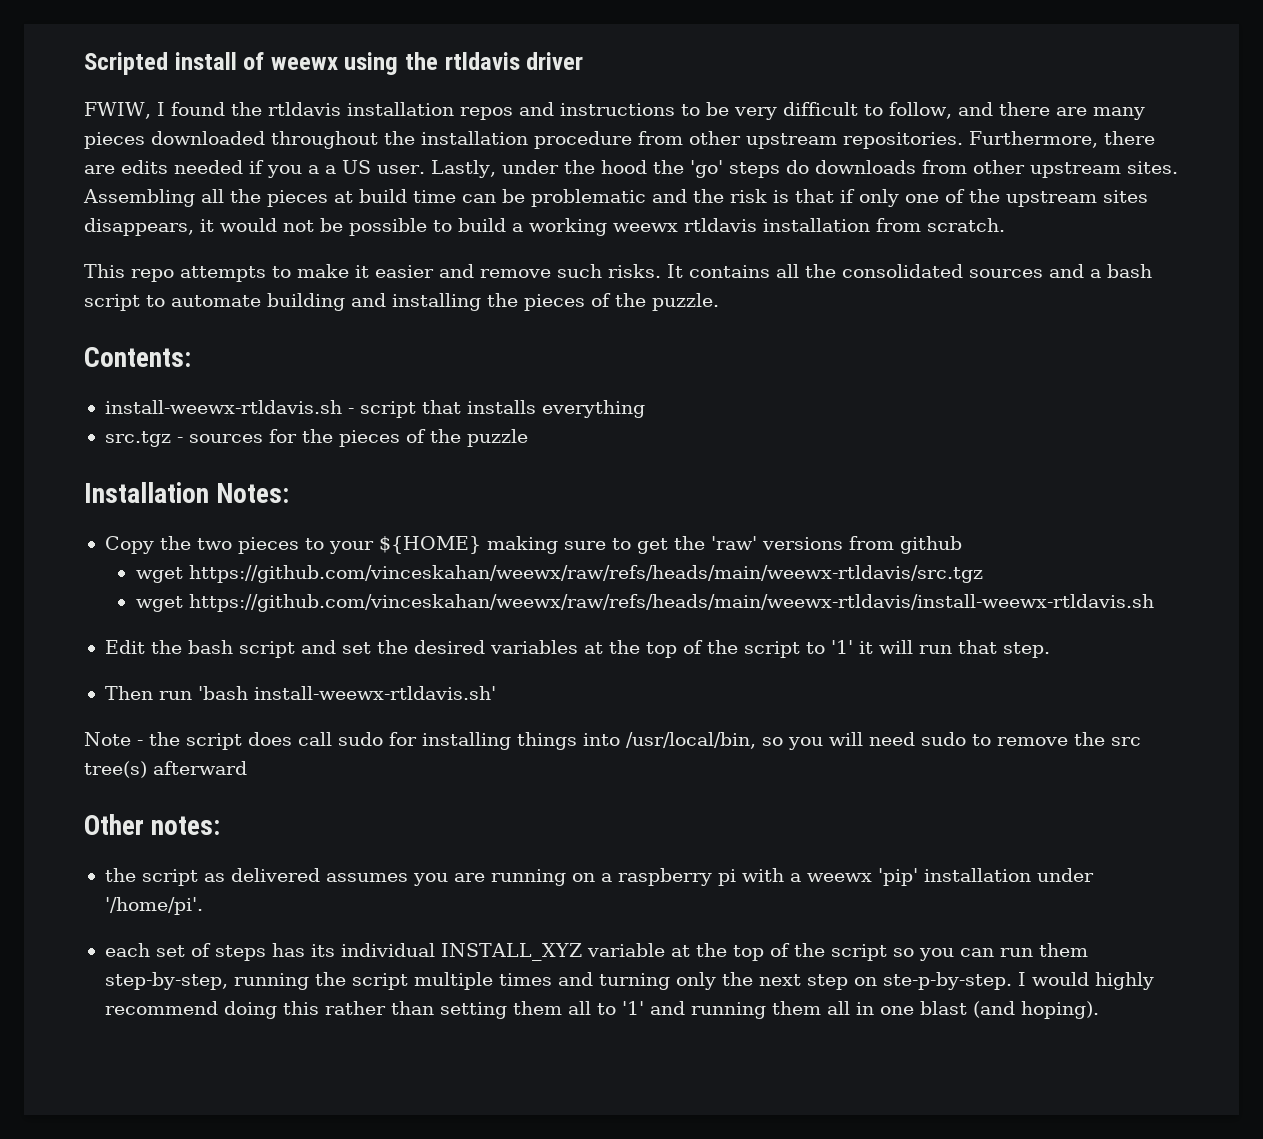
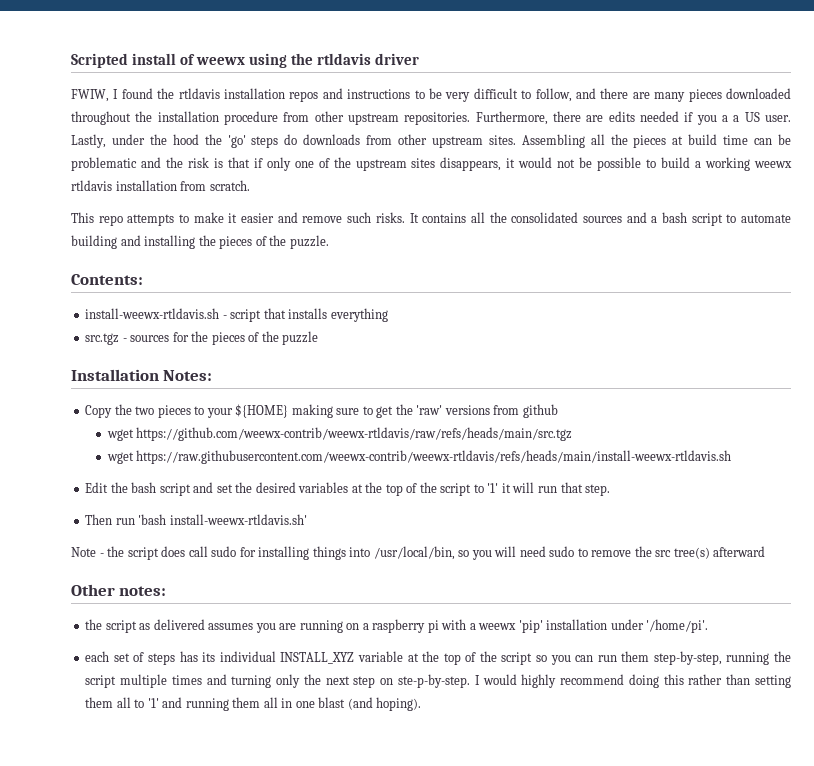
- wget https://github.com/vinceskahan/weewx/raw/refs/heads/main/weewx-rtldavis/src.tgz
- wget https://github.com/vinceskahan/weewx/raw/refs/heads/main/weewx-rtldavis/install-weewx-rtldavis.sh
+ wget https://github.com/weewx-contrib/weewx-rtldavis/raw/refs/heads/main/src.tgz
+ wget https://raw.githubusercontent.com/weewx-contrib/weewx-rtldavis/refs/heads/main/install-weewx-rtldavis.sh

